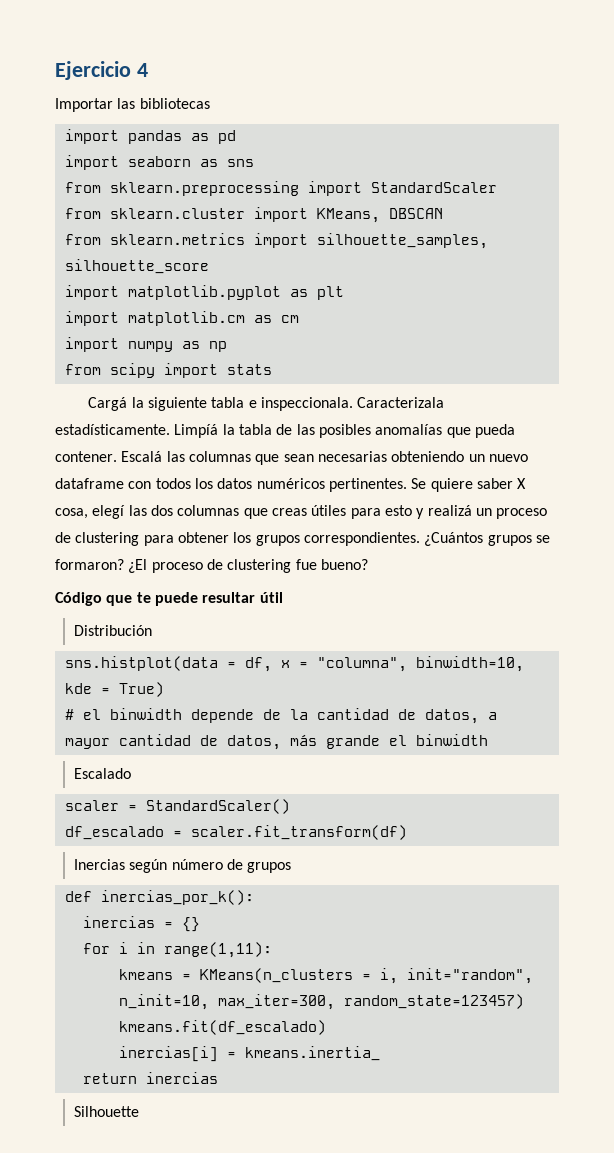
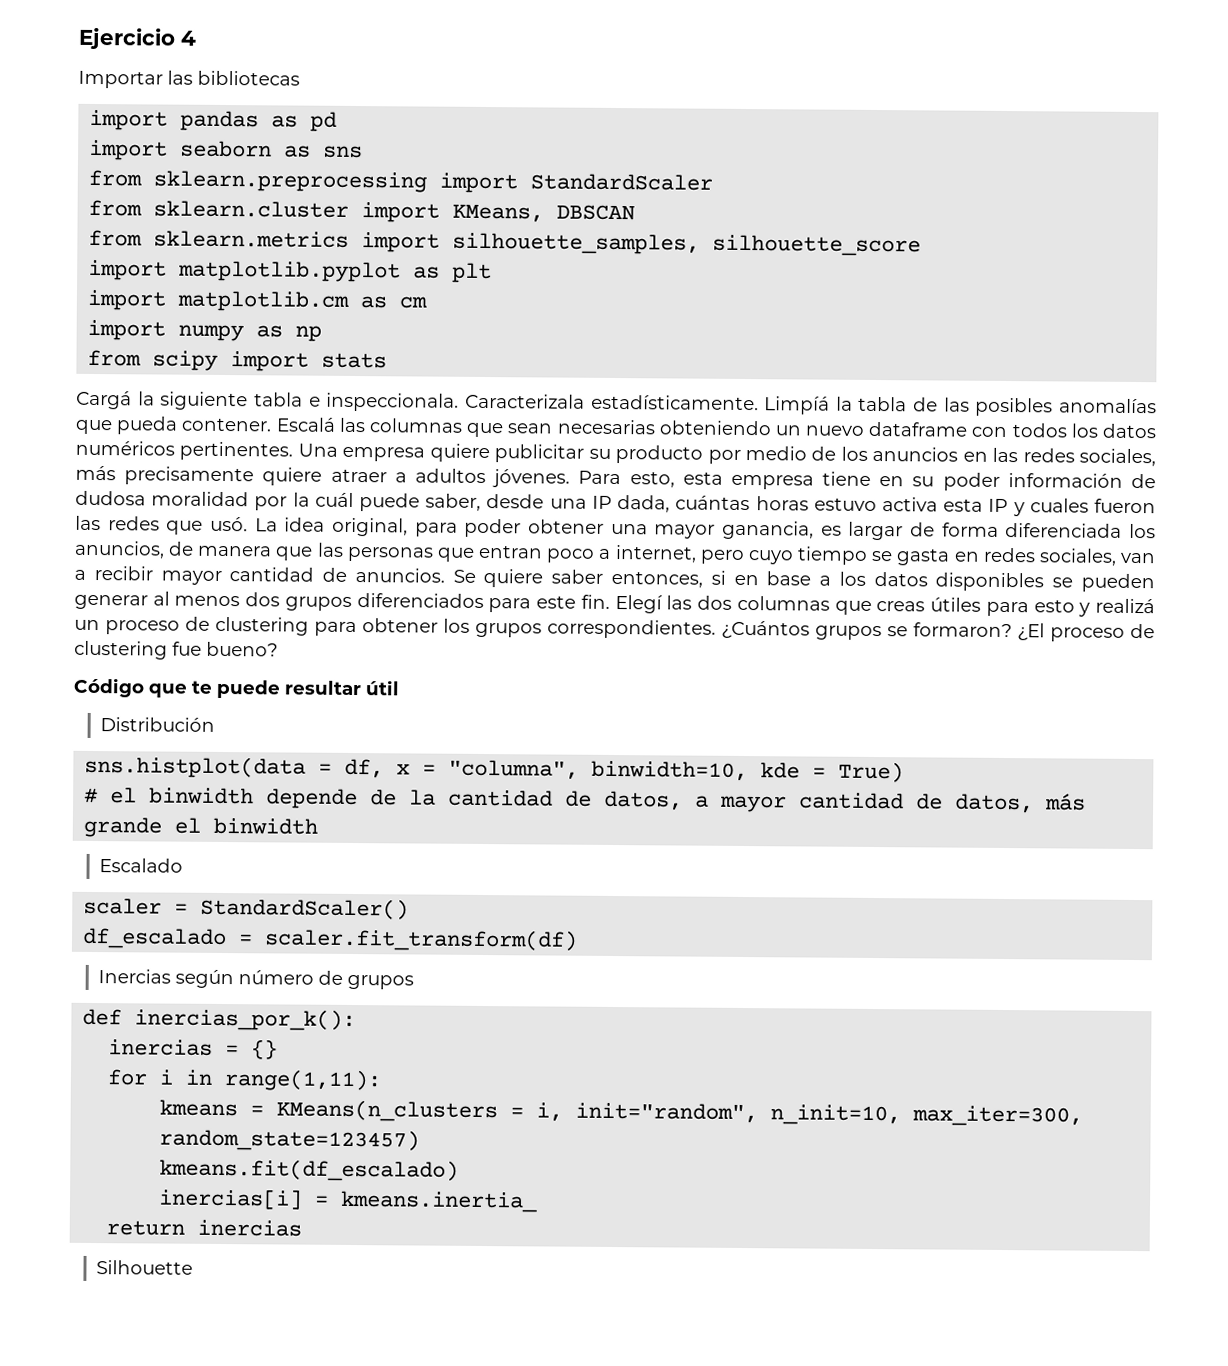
- Se quiere saber X cosa, elegí las dos columnas que creas útiles para esto y realizá un proceso de clustering para obtener los grupos correspondientes.
+ Una empresa quiere publicitar su producto por medio de los anuncios en las redes sociales, más precisamente quiere atraer a adultos jóvenes. Para esto, esta empresa tiene en su poder información de dudosa moralidad por la cuál puede saber, desde una IP dada, cuántas horas estuvo activa esta IP y cuales fueron las redes que usó. La idea original, para poder obtener una mayor ganancia, es largar de forma diferenciada los anuncios, de manera que las personas que entran poco a internet, pero cuyo tiempo se gasta en redes sociales, van a recibir mayor cantidad de anuncios. Se quiere saber entonces, si en base a los datos disponibles se pueden generar al menos dos grupos diferenciados para este fin. Elegí las dos columnas que creas útiles para esto y realizá un proceso de clustering para obtener los grupos correspondientes.

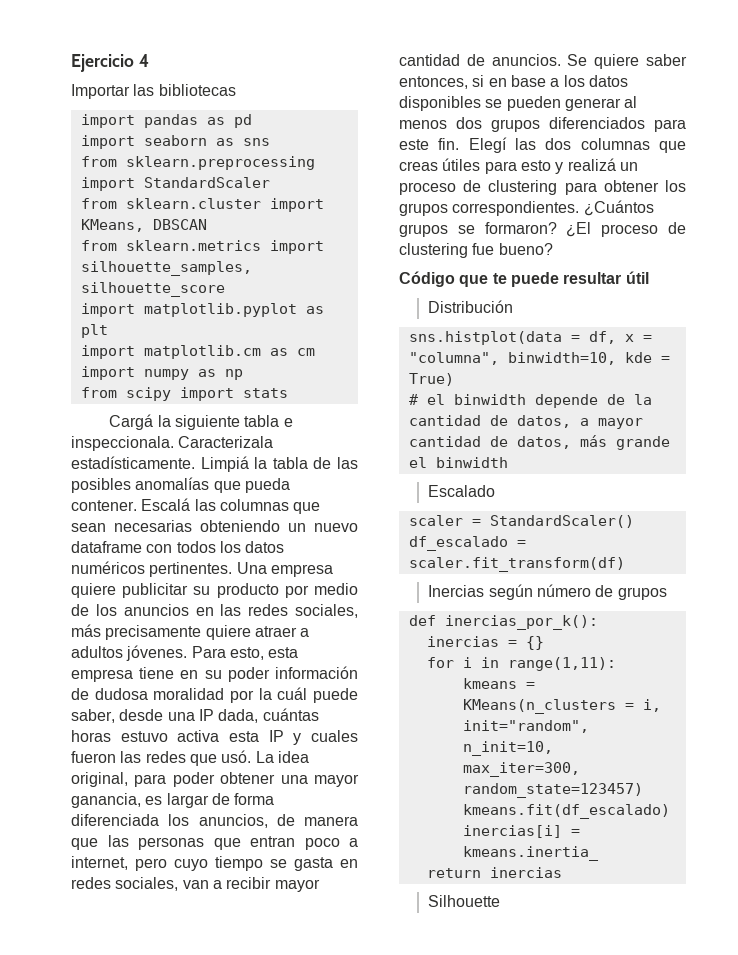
- Limpíá la tabla de las posibles anomalías que pueda contener.
+ Limpiá la tabla de las posibles anomalías que pueda contener.

